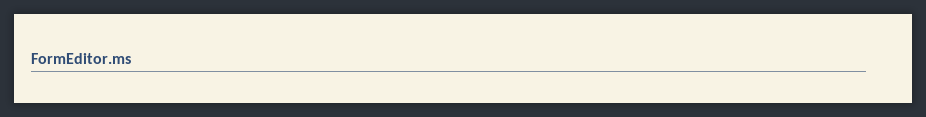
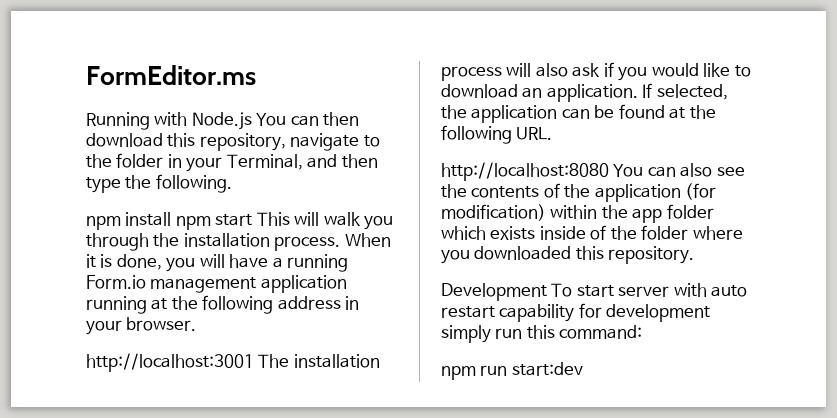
+ Running with Node.js You can then download this repository, navigate to the folder in your Terminal, and then type the following.
+ npm install npm start This will walk you through the installation process. When it is done, you will have a running Form.io management application running at the following address in your browser.
+ http://localhost:3001 The installation process will also ask if you would like to download an application. If selected, the application can be found at the following URL.
+ http://localhost:8080 You can also see the contents of the application (for modification) within the app folder which exists inside of the folder where you downloaded this repository.
+ Development To start server with auto restart capability for development simply run this command:
+ npm run start:dev

